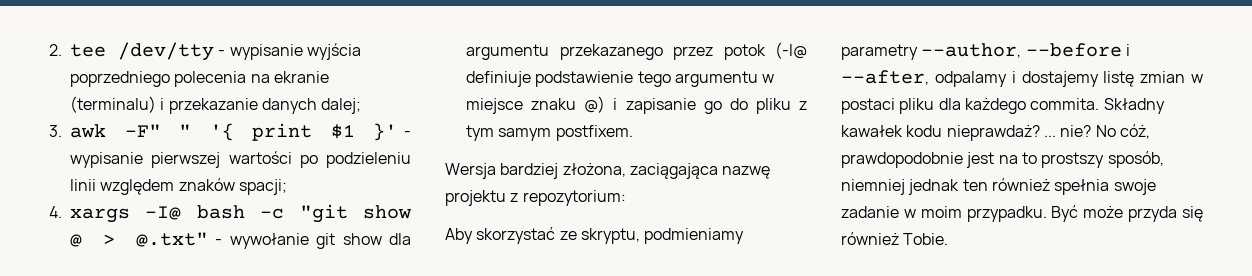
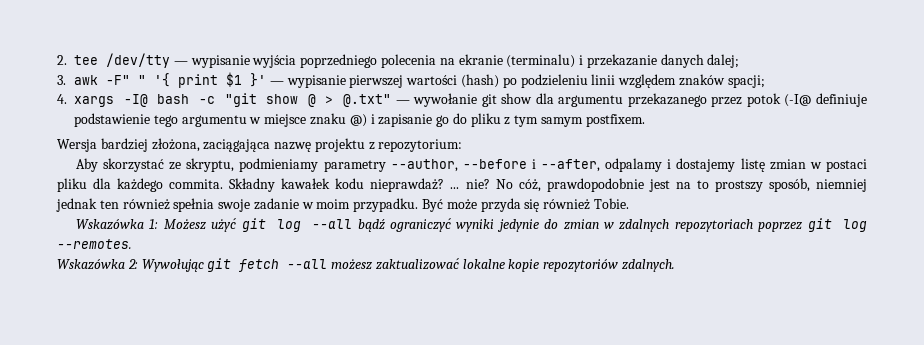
- 2. tee /dev/tty - wypisanie wyjścia poprzedniego polecenia na ekranie (terminalu) i przekazanie danych dalej;
+ 2. tee /dev/tty — wypisanie wyjścia poprzedniego polecenia na ekranie (terminalu) i przekazanie danych dalej;
- 3. awk -F" " '{ print $1 }' - wypisanie pierwszej wartości po podzieleniu linii względem znaków spacji;
+ 3. awk -F" " '{ print $1 }' — wypisanie pierwszej wartości (hash) po podzieleniu linii względem znaków spacji;
- 4. xargs -I@ bash -c "git show @ > @.txt" - wywołanie git show dla argumentu przekazanego przez potok (-I@ definiuje podstawienie tego argumentu w miejsce znaku @) i zapisanie go do pliku z tym samym postfixem.
+ 4. xargs -I@ bash -c "git show @ > @.txt" — wywołanie git show dla argumentu przekazanego przez potok (-I@ definiuje podstawienie tego argumentu w miejsce znaku @) i zapisanie go do pliku z tym samym postfixem.
+ Wskazówka 1: Możesz użyć git log --all bądź ograniczyć wyniki jedynie do zmian w zdalnych repozytoriach poprzez git log --remotes.
+ Wskazówka 2: Wywołując git fetch --all możesz zaktualizować lokalne kopie repozytoriów zdalnych.

